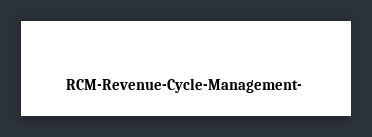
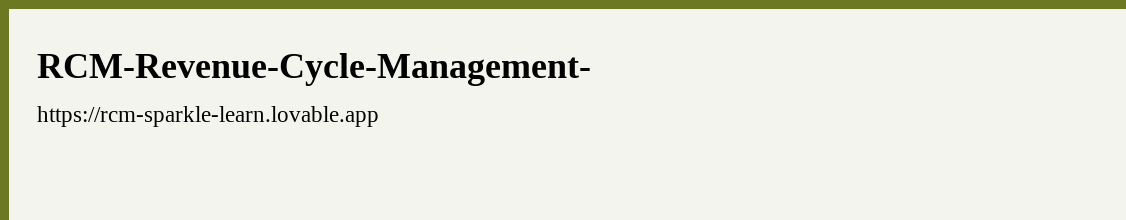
+ https://rcm-sparkle-learn.lovable.app

